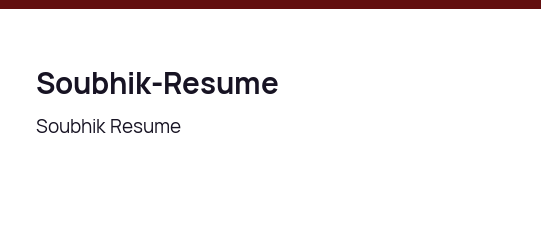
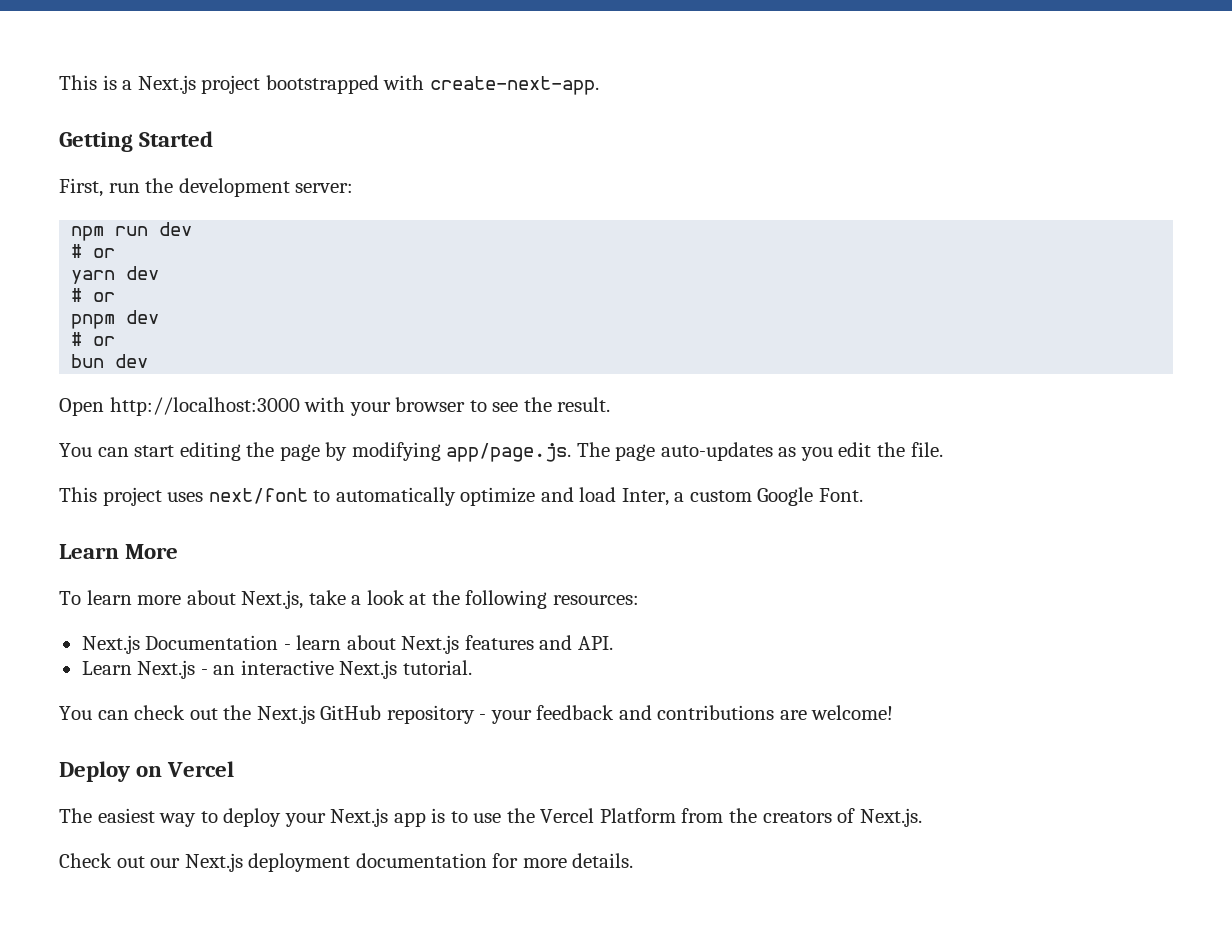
- Soubhik-Resume
- Soubhik Resume
+ This is a Next.js project bootstrapped with create-next-app.
+ Getting Started
+ First, run the development server:
+ npm run dev
+ # or
+ yarn dev
+ # or
+ pnpm dev
+ # or
+ bun dev
+ Open http://localhost:3000 with your browser to see the result.
+ You can start editing the page by modifying app/page.js. The page auto-updates as you edit the file.
+ This project uses next/font to automatically optimize and load Inter, a custom Google Font.
+ Learn More
+ To learn more about Next.js, take a look at the following resources:
+ Next.js Documentation - learn about Next.js features and API.
+ Learn Next.js - an interactive Next.js tutorial.
+ You can check out the Next.js GitHub repository - your feedback and contributions are welcome!
+ Deploy on Vercel
+ The easiest way to deploy your Next.js app is to use the Vercel Platform from the creators of Next.js.
+ Check out our Next.js deployment documentation for more details.

